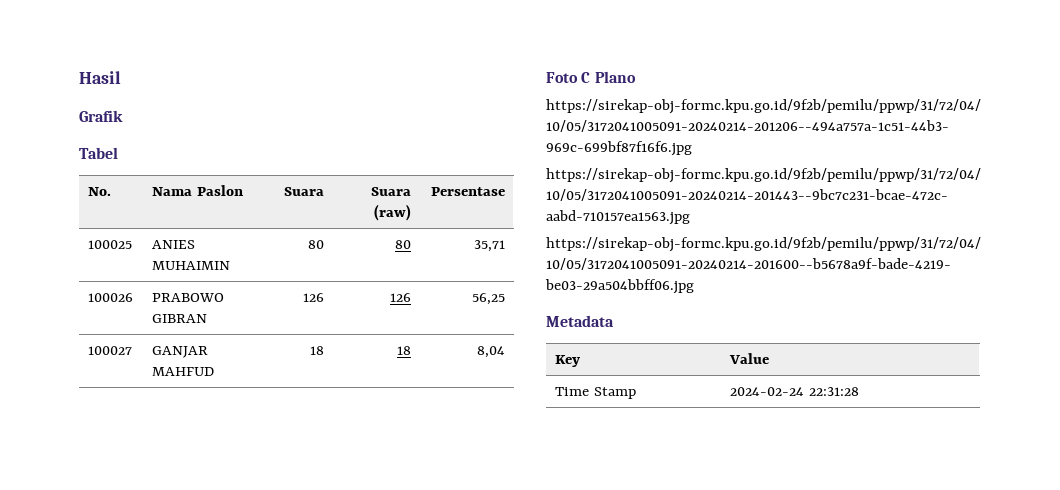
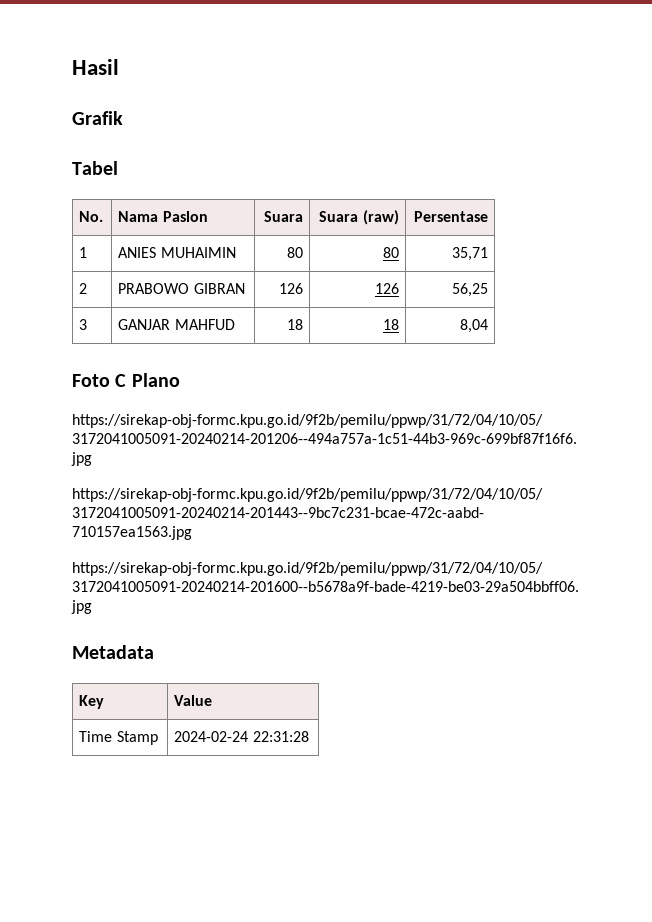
- 100025 | ANIES MUHAIMIN | 80 | 80 | 35,71
+ 1 | ANIES MUHAIMIN | 80 | 80 | 35,71
- 100026 | PRABOWO GIBRAN | 126 | 126 | 56,25
+ 2 | PRABOWO GIBRAN | 126 | 126 | 56,25
- 100027 | GANJAR MAHFUD | 18 | 18 | 8,04
+ 3 | GANJAR MAHFUD | 18 | 18 | 8,04

